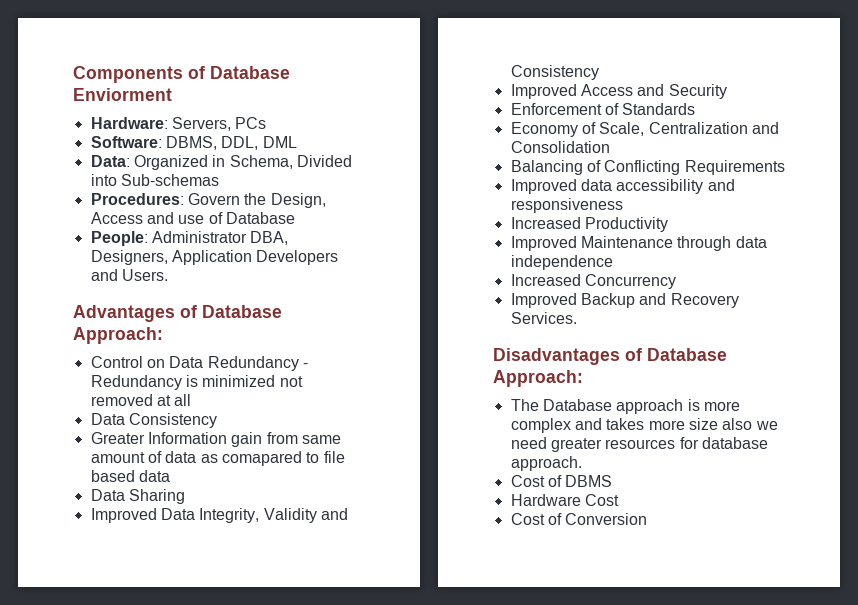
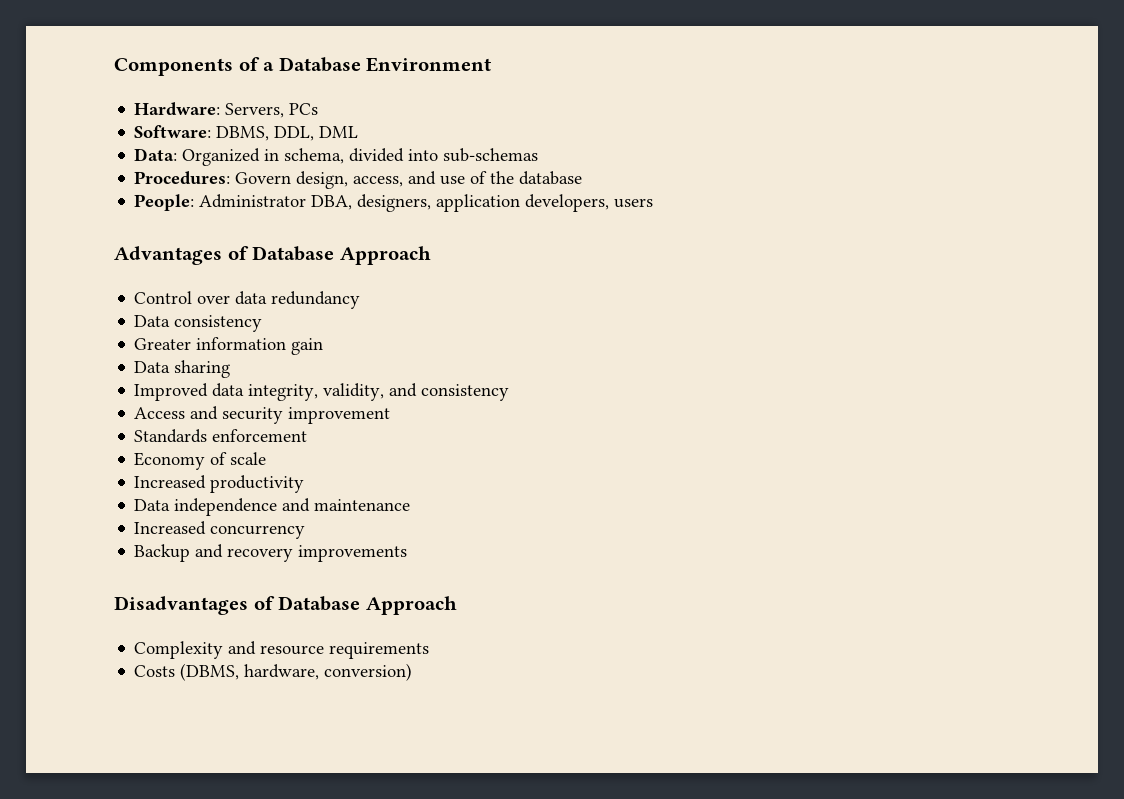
- Components of Database Enviorment
+ Components of a Database Environment
- Data: Organized in Schema, Divided into Sub-schemas
+ Data: Organized in schema, divided into sub-schemas
- Procedures: Govern the Design, Access and use of Database
+ Procedures: Govern design, access, and use of the database
- People: Administrator DBA, Designers, Application Developers and Users.
+ People: Administrator DBA, designers, application developers, users
- Advantages of Database Approach:
+ Advantages of Database Approach
- Control on Data Redundancy - Redundancy is minimized not removed at all
- Data Consistency
+ Control over data redundancy
+ Data consistency
- Greater Information gain from same amount of data as comapared to file based data
- Data Sharing
- Improved Data Integrity, Validity and Consistency
- Improved Access and Security
- Enforcement of Standards
+ Greater information gain
+ Data sharing
+ Improved data integrity, validity, and consistency
+ Access and security improvement
+ Standards enforcement
- Economy of Scale, Centralization and Consolidation
- Balancing of Conflicting Requirements
- Improved data accessibility and responsiveness
- Increased Productivity
- Improved Maintenance through data independence
- Increased Concurrency
- Improved Backup and Recovery Services.
- Disadvantages of Database Approach:
- The Database approach is more complex and takes more size also we need greater resources for database approach.
- Cost of DBMS
- Hardware Cost
- Cost of Conversion
+ Economy of scale
+ Increased productivity
+ Data independence and maintenance
+ Increased concurrency
+ Backup and recovery improvements
+ Disadvantages of Database Approach
+ Complexity and resource requirements
+ Costs (DBMS, hardware, conversion)

